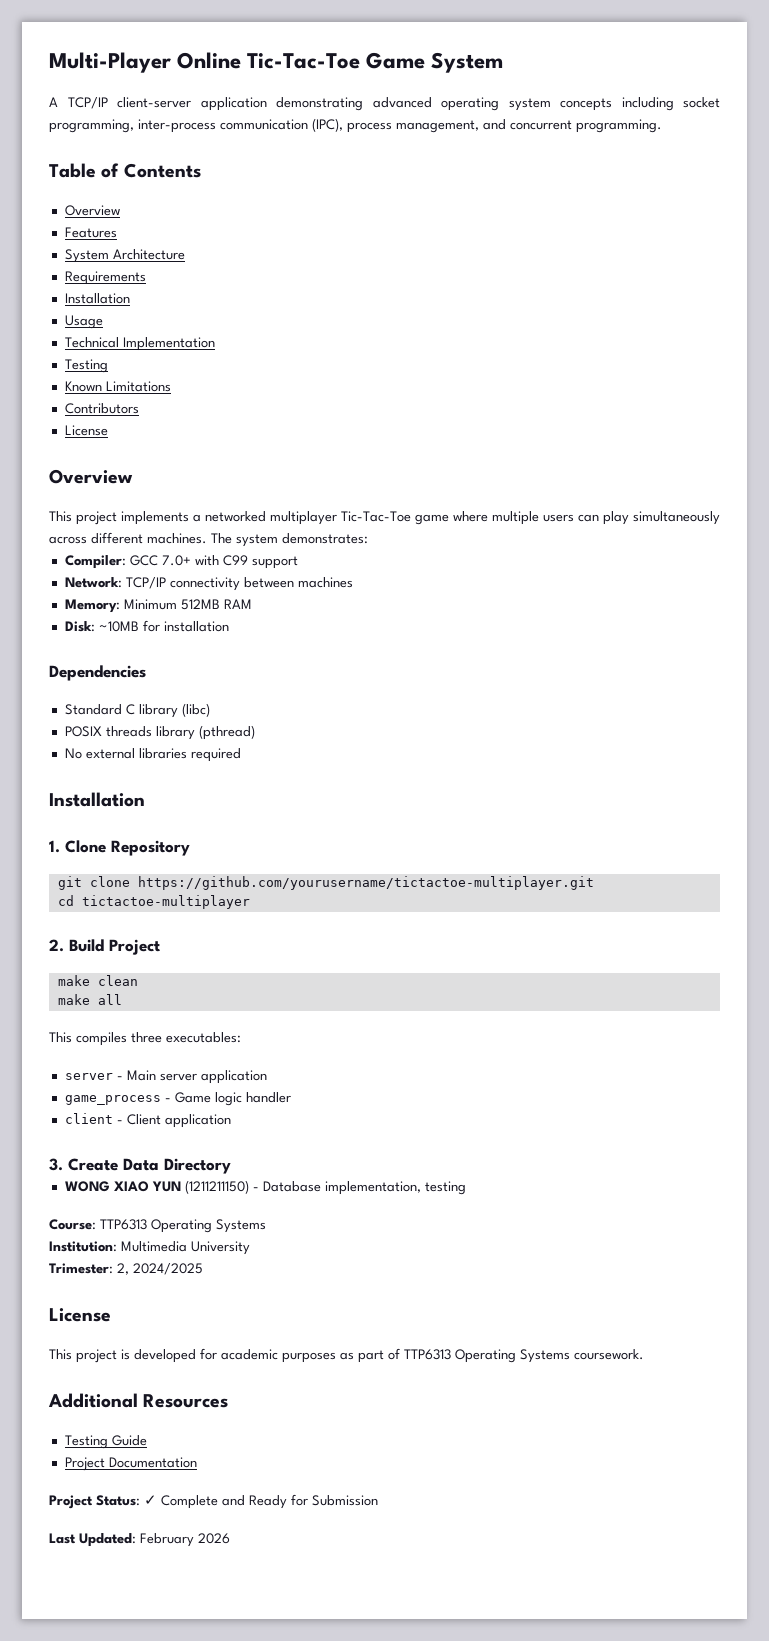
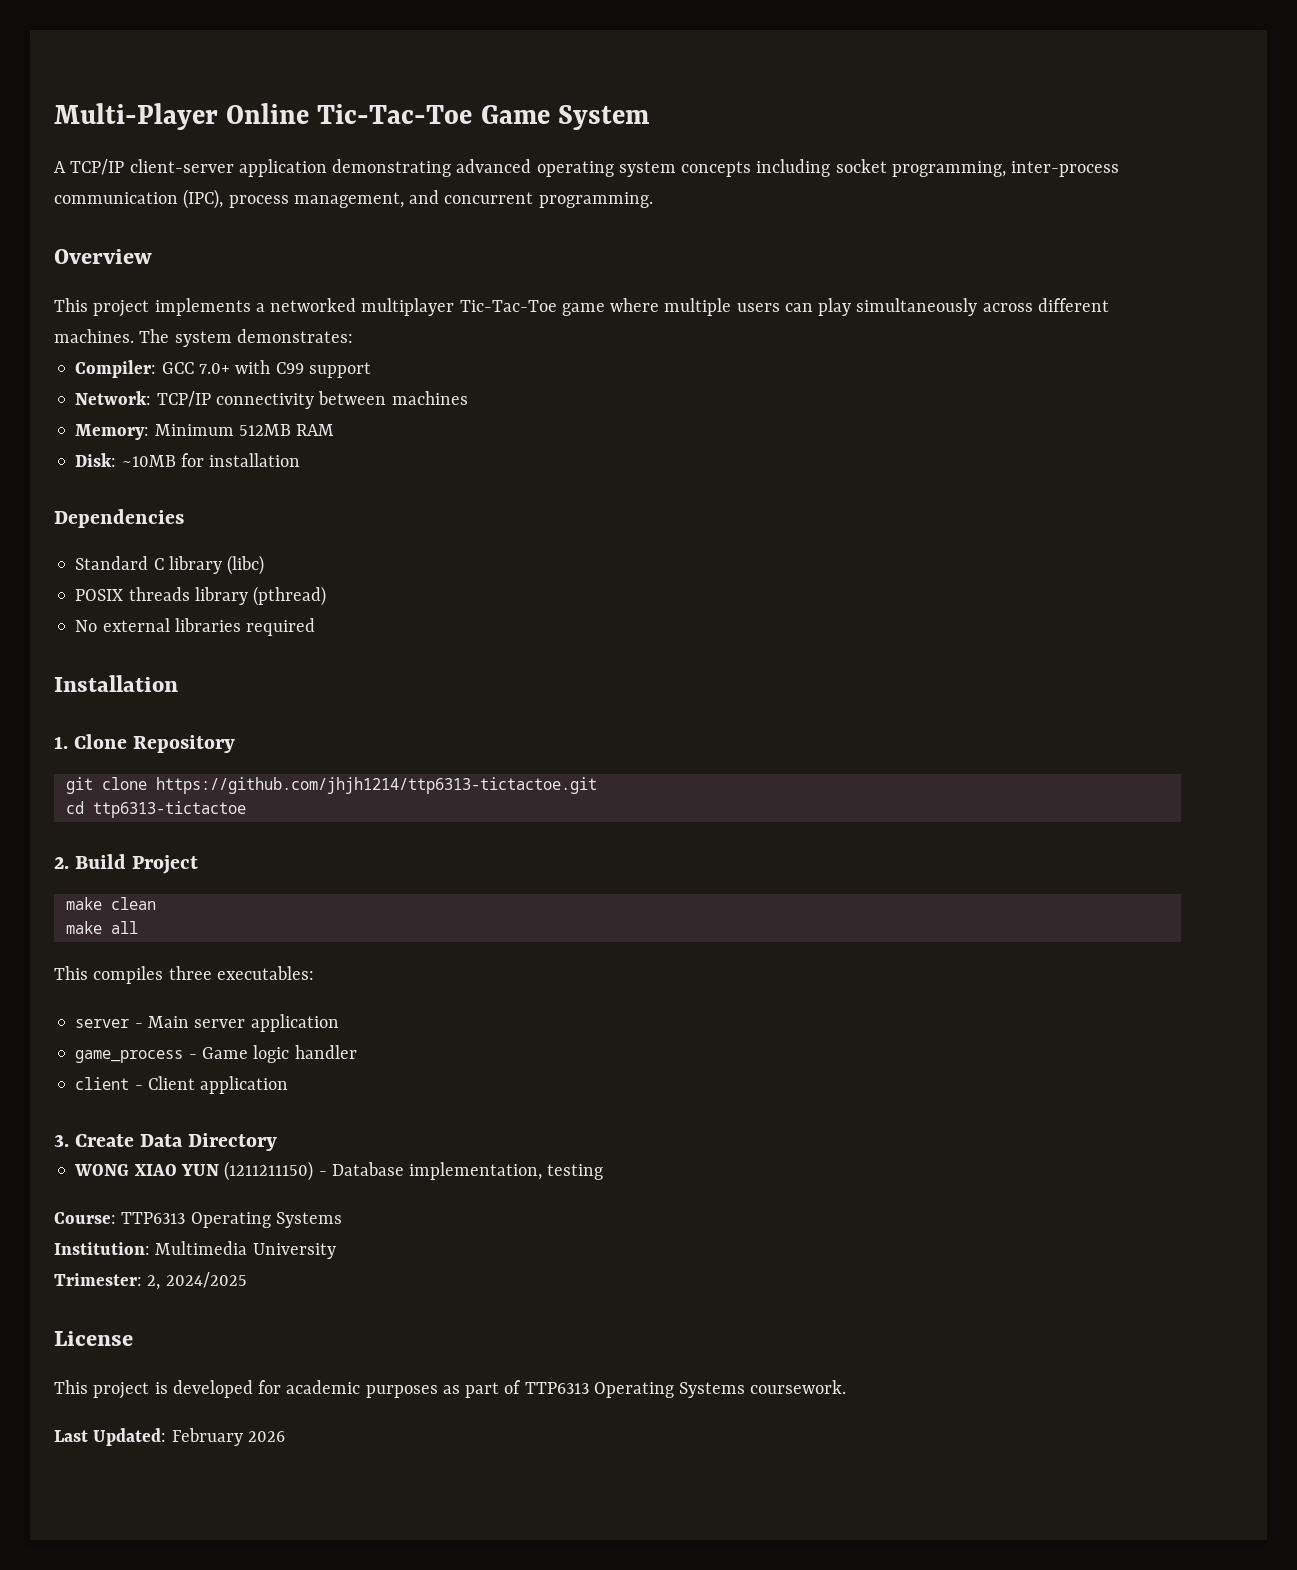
- Table of Contents
- Overview
- Features
- System Architecture
- Requirements
- Installation
- Usage
- Technical Implementation
- Testing
- Known Limitations
- Contributors
- License
- git clone https://github.com/yourusername/tictactoe-multiplayer.git
+ git clone https://github.com/jhjh1214/ttp6313-tictactoe.git
- cd tictactoe-multiplayer
+ cd ttp6313-tictactoe
- Additional Resources
- Testing Guide
- Project Documentation
- Project Status: ✓ Complete and Ready for Submission

